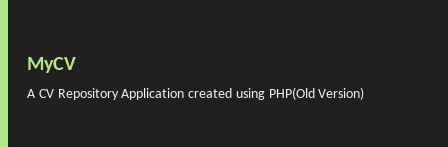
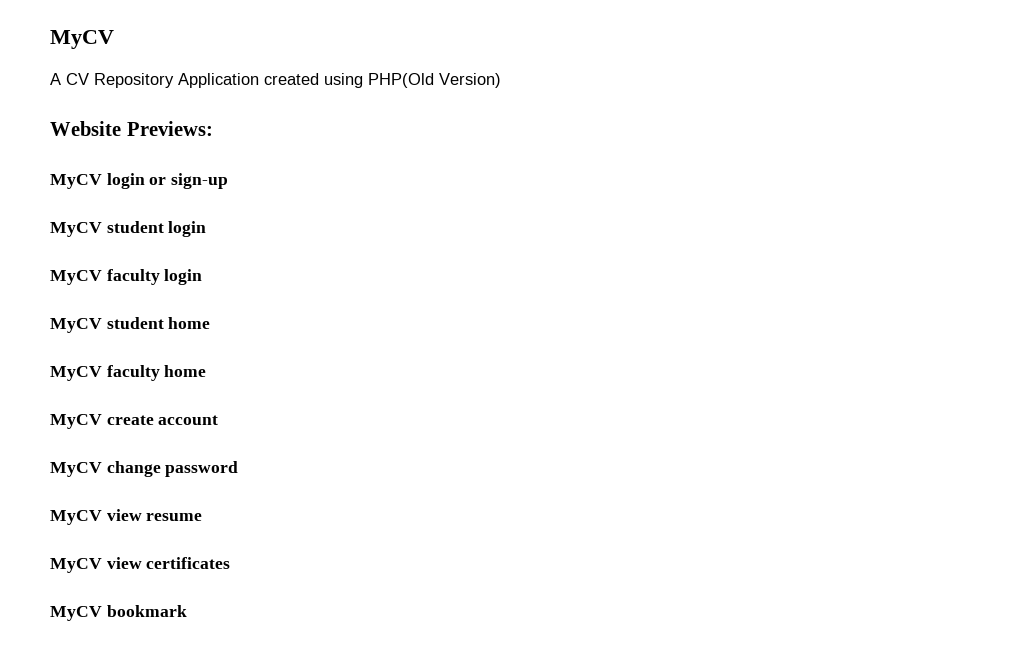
+ Website Previews:
+ MyCV login or sign-up
+ MyCV student login
+ MyCV faculty login
+ MyCV student home
+ MyCV faculty home
+ MyCV create account
+ MyCV change password
+ MyCV view resume
+ MyCV view certificates
+ MyCV bookmark

